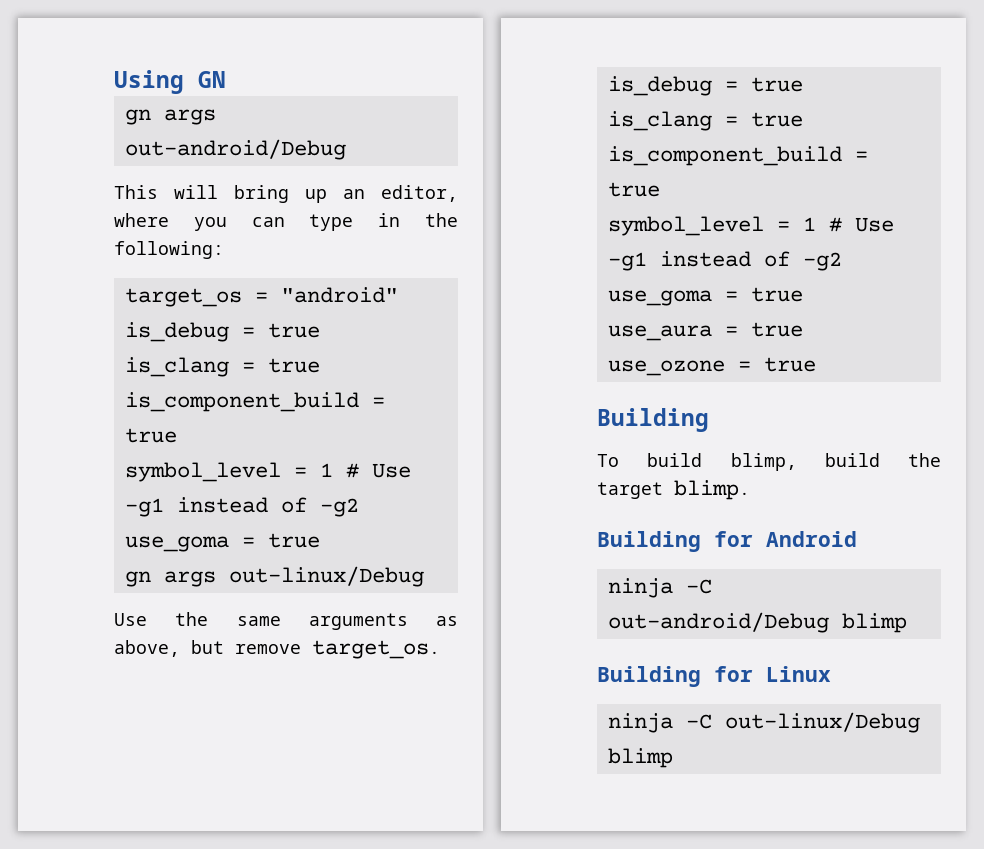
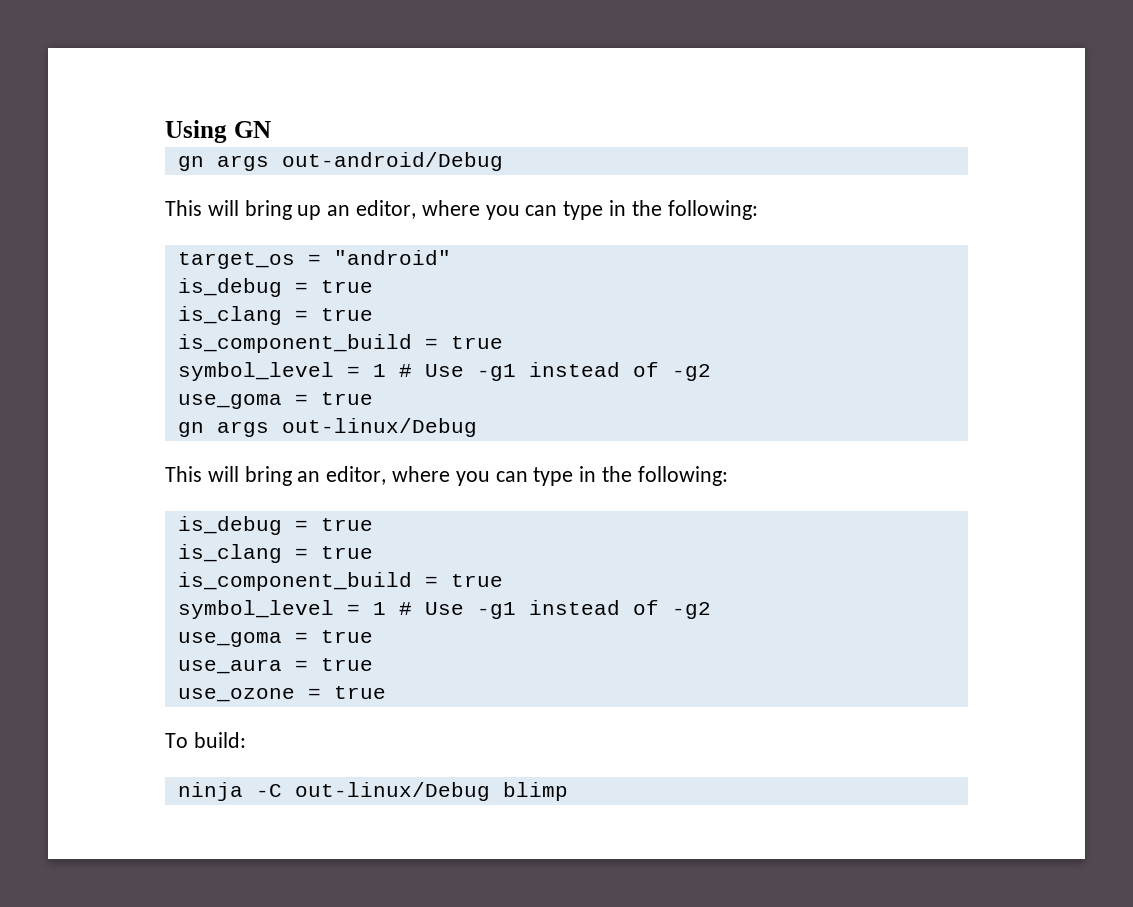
- Use the same arguments as above, but remove target_os.
+ This will bring an editor, where you can type in the following:
  use_ozone = true
- Building
- To build blimp, build the target blimp.
- Building for Android
- ninja -C out-android/Debug blimp
- Building for Linux
+ To build:

